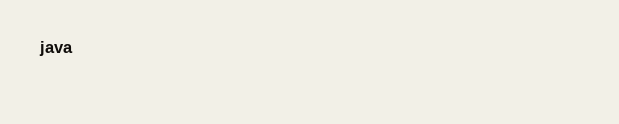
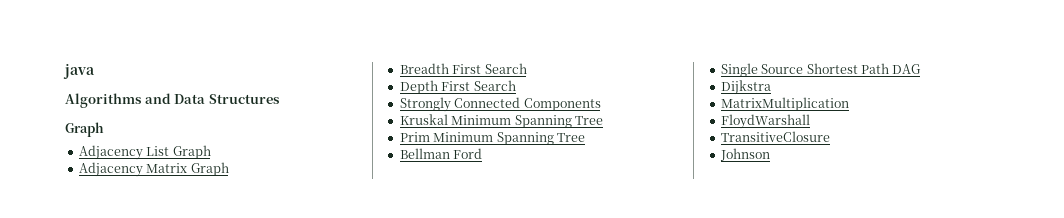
+ Algorithms and Data Structures
+ Graph
+ Adjacency List Graph
+ Adjacency Matrix Graph
+ Breadth First Search
+ Depth First Search
+ Strongly Connected Components
+ Kruskal Minimum Spanning Tree
+ Prim Minimum Spanning Tree
+ Bellman Ford
+ Single Source Shortest Path DAG
+ Dijkstra
+ MatrixMultiplication
+ FloydWarshall
+ TransitiveClosure
+ Johnson

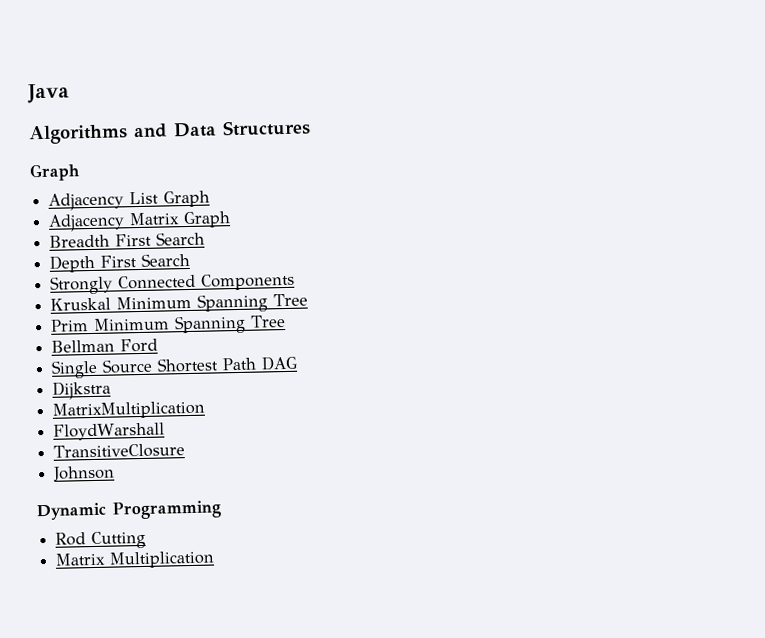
- java
+ Java
+ Dynamic Programming
+ Rod Cutting
+ Matrix Multiplication

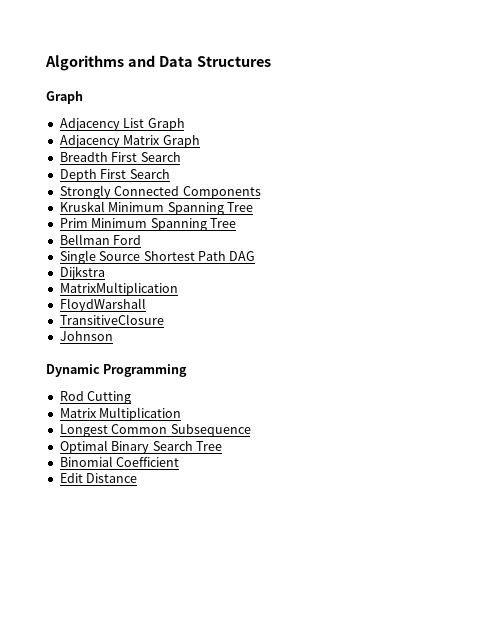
- Java
+ Longest Common Subsequence
+ Optimal Binary Search Tree
+ Binomial Coefficient
+ Edit Distance

